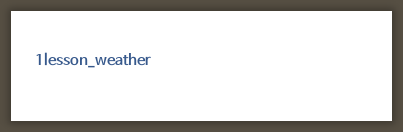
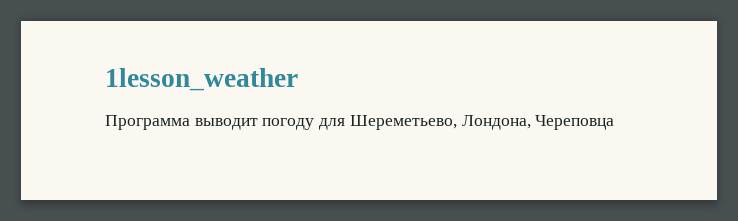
+ Программа выводит погоду для Шереметьево, Лондона, Череповца

